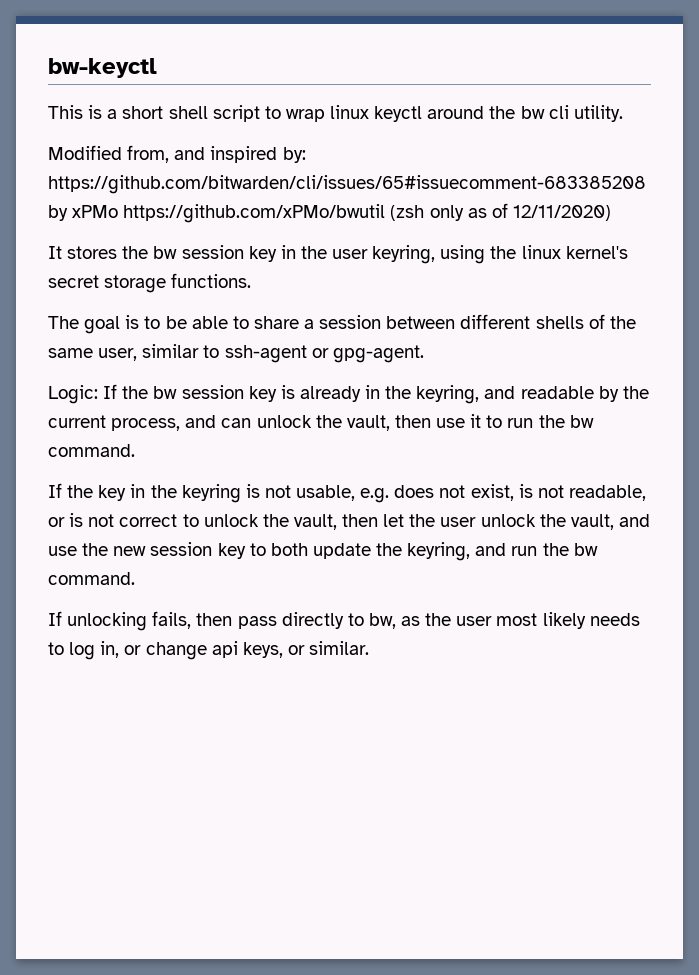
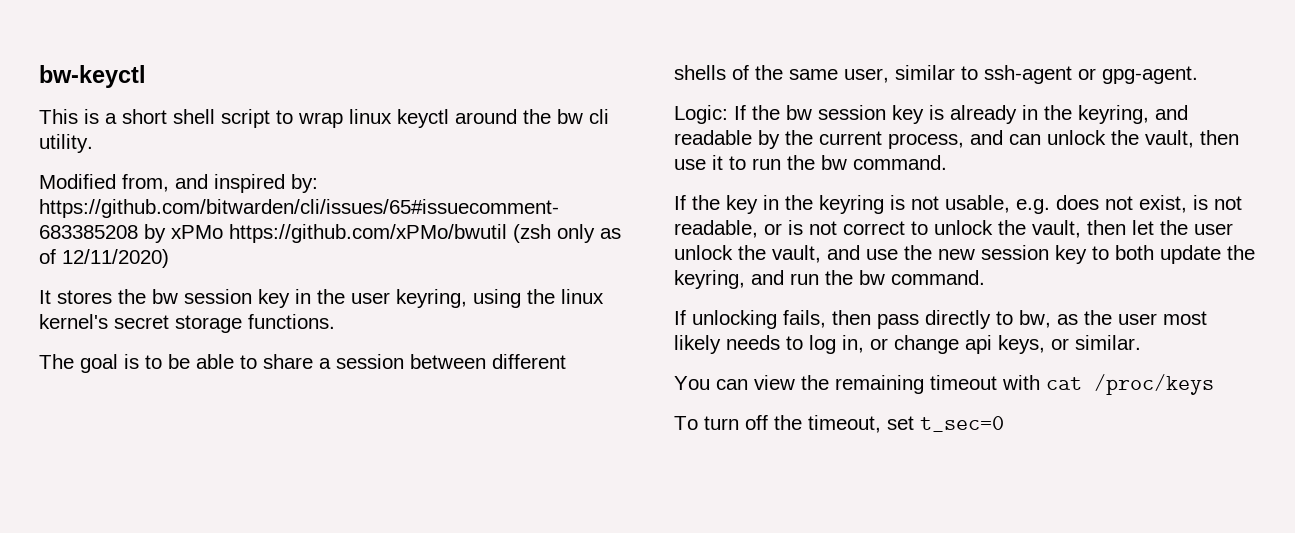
+ You can view the remaining timeout with cat /proc/keys
+ To turn off the timeout, set t_sec=0

